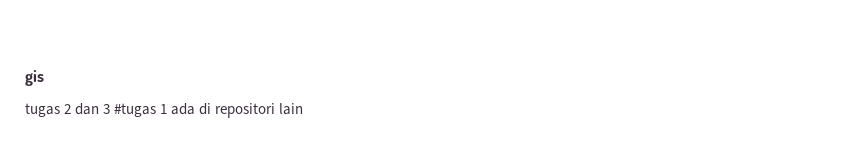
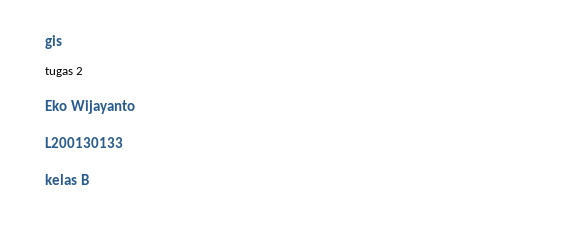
- tugas 2 dan 3 #tugas 1 ada di repositori lain
+ tugas 2
+ Eko Wijayanto
+ L200130133
+ kelas B

